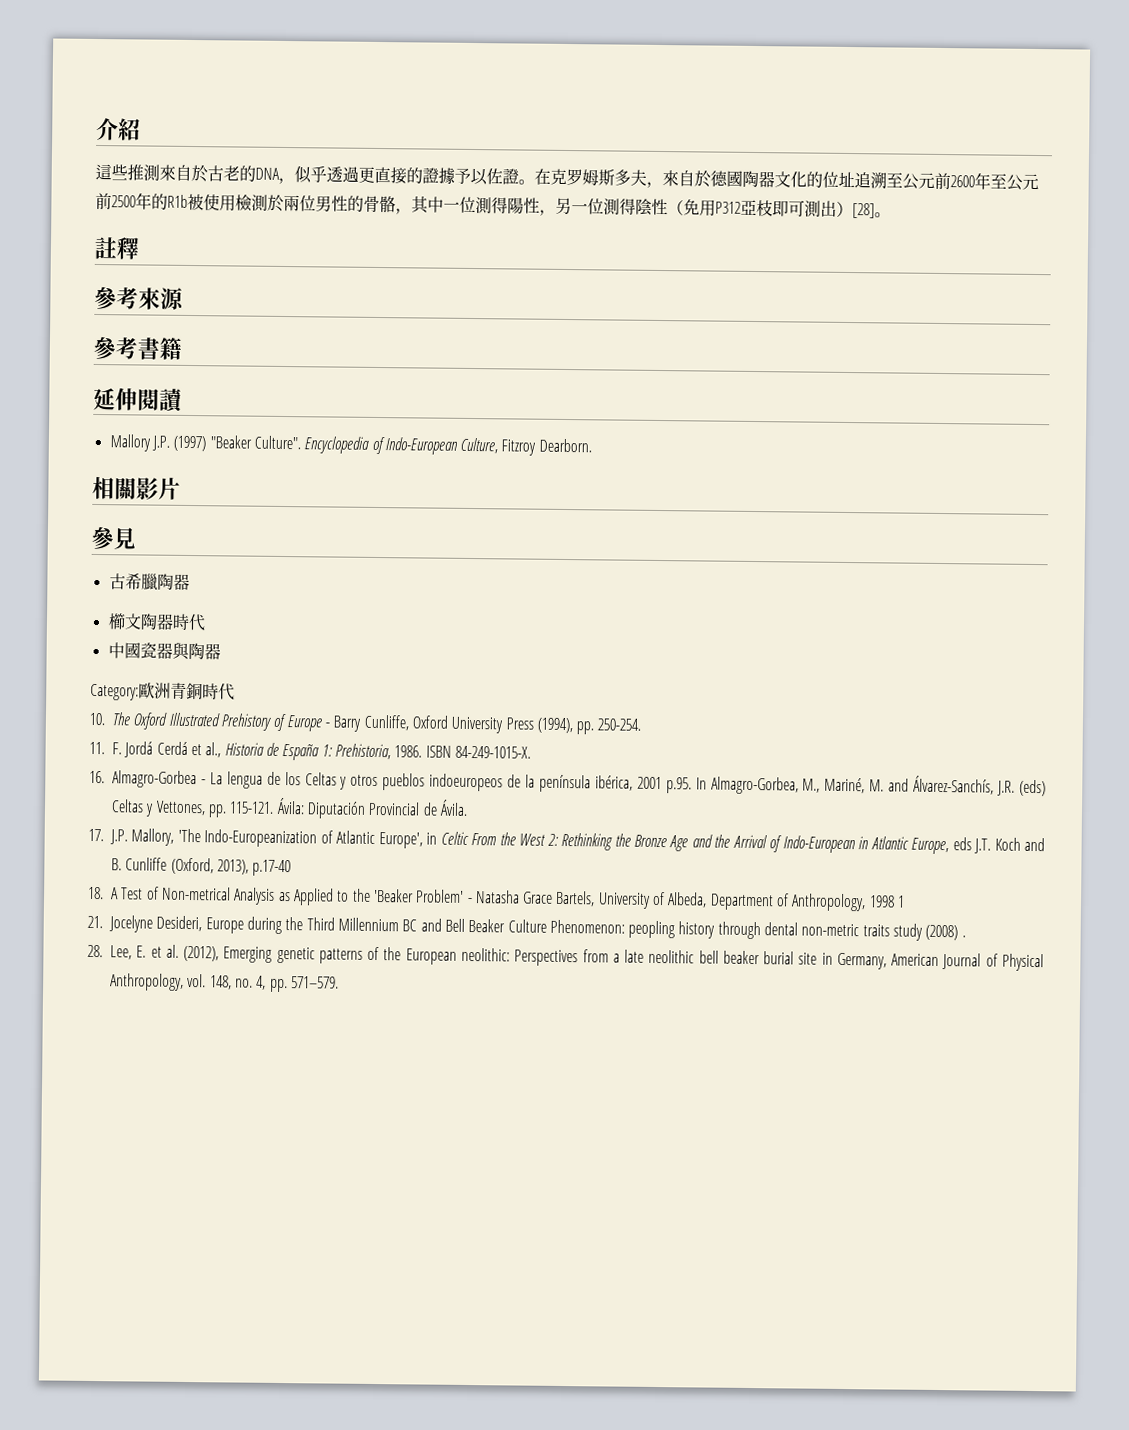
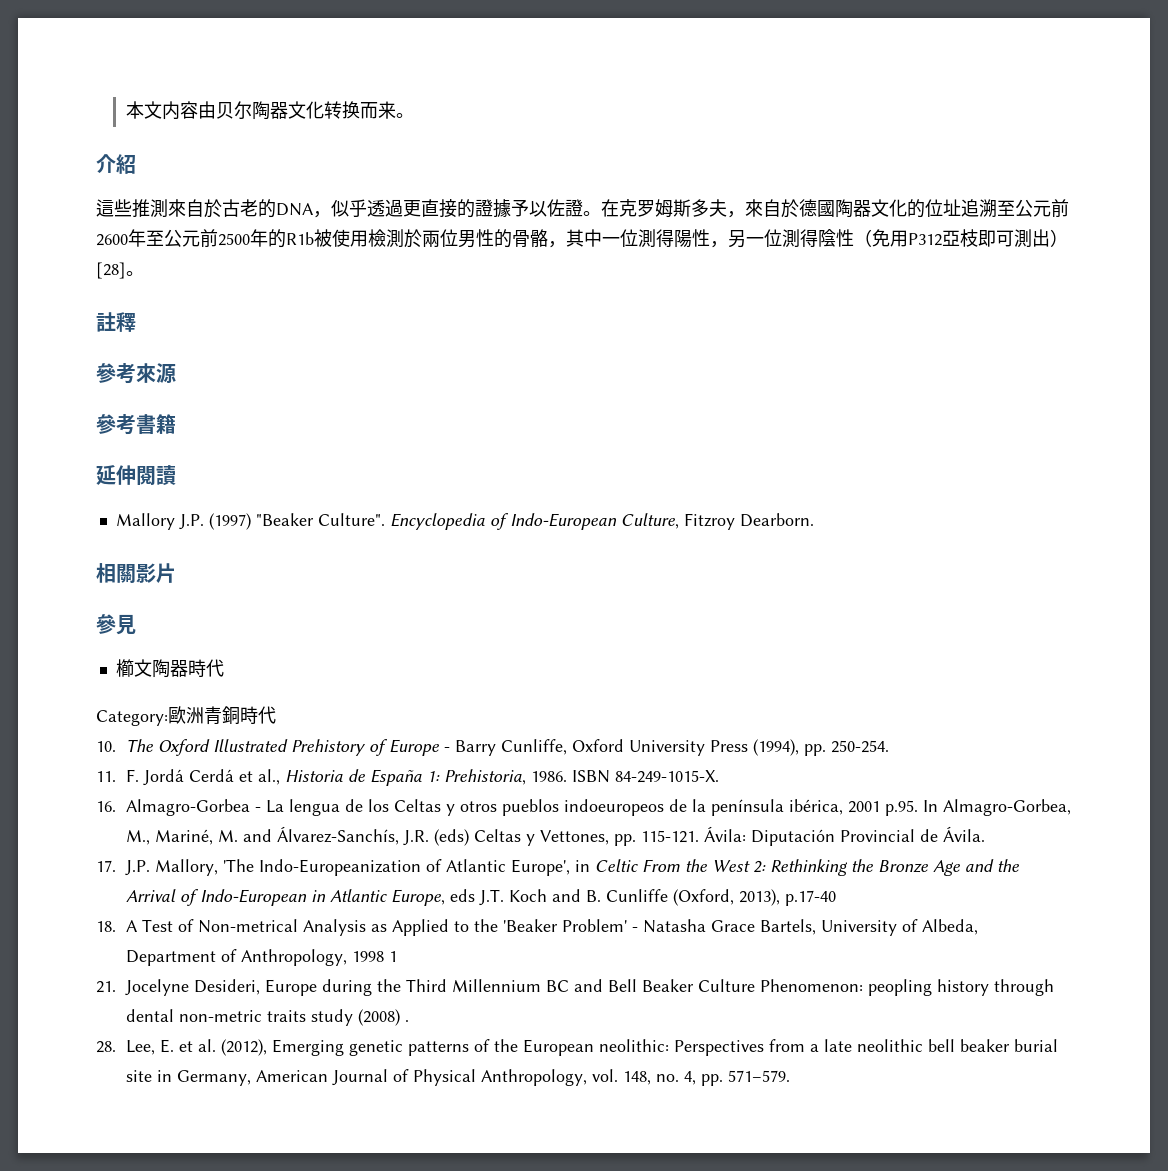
+ 本文内容由贝尔陶器文化转换而来。
- 古希臘陶器
- 中國瓷器與陶器

